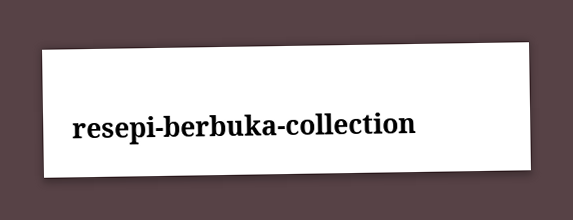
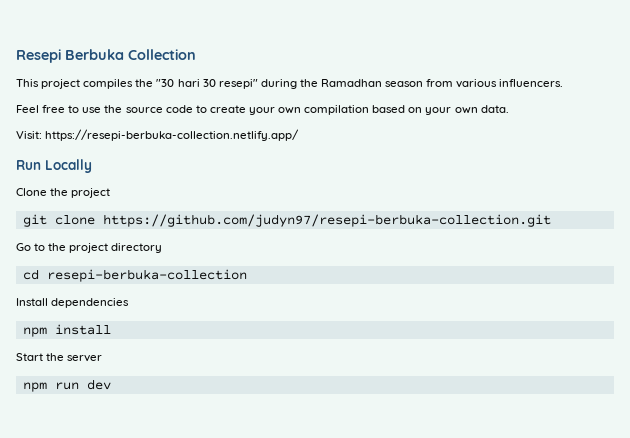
- resepi-berbuka-collection
+ Resepi Berbuka Collection
+ This project compiles the "30 hari 30 resepi" during the Ramadhan season from various influencers.
+ Feel free to use the source code to create your own compilation based on your own data.
+ Visit: https://resepi-berbuka-collection.netlify.app/
+ Run Locally
+ Clone the project
+ git clone https://github.com/judyn97/resepi-berbuka-collection.git
+ Go to the project directory
+ cd resepi-berbuka-collection
+ Install dependencies
+ npm install
+ Start the server
+ npm run dev

